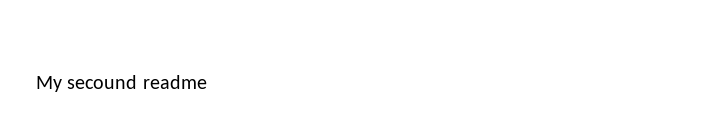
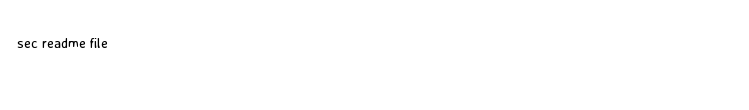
- My secound readme
+ sec readme file

